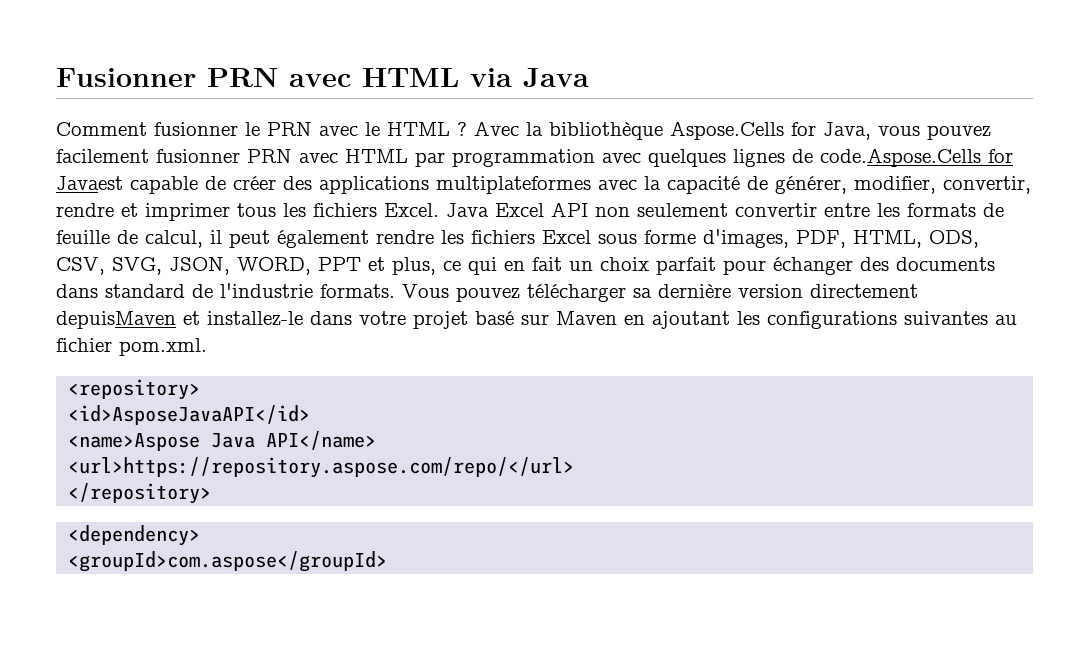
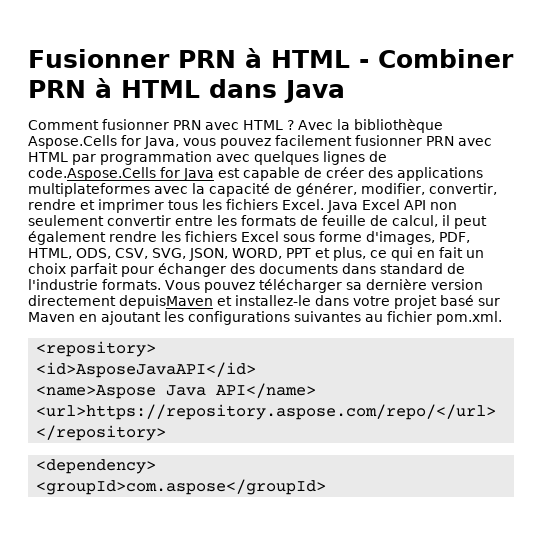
- Fusionner PRN avec HTML via Java
+ Fusionner PRN à HTML - Combiner PRN à HTML dans Java
- Comment fusionner le PRN avec le HTML ?
+ Comment fusionner PRN avec HTML ?
- Avec la bibliothèque Aspose.Cells for Java, vous pouvez facilement fusionner PRN avec HTML par programmation avec quelques lignes de code.Aspose.Cells for Javaest capable de créer des applications multiplateformes avec la capacité de générer, modifier, convertir, rendre et imprimer tous les fichiers Excel.
+ Avec la bibliothèque Aspose.Cells for Java, vous pouvez facilement fusionner PRN avec HTML par programmation avec quelques lignes de code.Aspose.Cells for Java est capable de créer des applications multiplateformes avec la capacité de générer, modifier, convertir, rendre et imprimer tous les fichiers Excel.

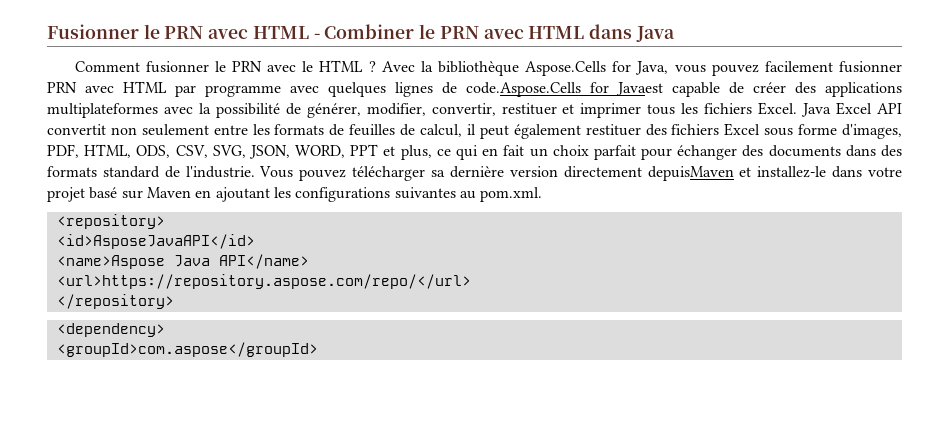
- Fusionner PRN à HTML - Combiner PRN à HTML dans Java
+ Fusionner le PRN avec HTML - Combiner le PRN avec HTML dans Java
- Comment fusionner PRN avec HTML ?
+ Comment fusionner le PRN avec le HTML ?
- Avec la bibliothèque Aspose.Cells for Java, vous pouvez facilement fusionner PRN avec HTML par programmation avec quelques lignes de code.Aspose.Cells for Java est capable de créer des applications multiplateformes avec la capacité de générer, modifier, convertir, rendre et imprimer tous les fichiers Excel.
+ Avec la bibliothèque Aspose.Cells for Java, vous pouvez facilement fusionner PRN avec HTML par programme avec quelques lignes de code.Aspose.Cells for Javaest capable de créer des applications multiplateformes avec la possibilité de générer, modifier, convertir, restituer et imprimer tous les fichiers Excel.
- Java Excel API non seulement convertir entre les formats de feuille de calcul, il peut également rendre les fichiers Excel sous forme d'images, PDF, HTML, ODS, CSV, SVG, JSON, WORD, PPT et plus, ce qui en fait un choix parfait pour échanger des documents dans standard de l'industrie formats.
+ Java Excel API convertit non seulement entre les formats de feuilles de calcul, il peut également restituer des fichiers Excel sous forme d'images, PDF, HTML, ODS, CSV, SVG, JSON, WORD, PPT et plus, ce qui en fait un choix parfait pour échanger des documents dans des formats standard de l'industrie.
- Vous pouvez télécharger sa dernière version directement depuisMaven et installez-le dans votre projet basé sur Maven en ajoutant les configurations suivantes au fichier pom.xml.
+ Vous pouvez télécharger sa dernière version directement depuisMaven et installez-le dans votre projet basé sur Maven en ajoutant les configurations suivantes au pom.xml.

